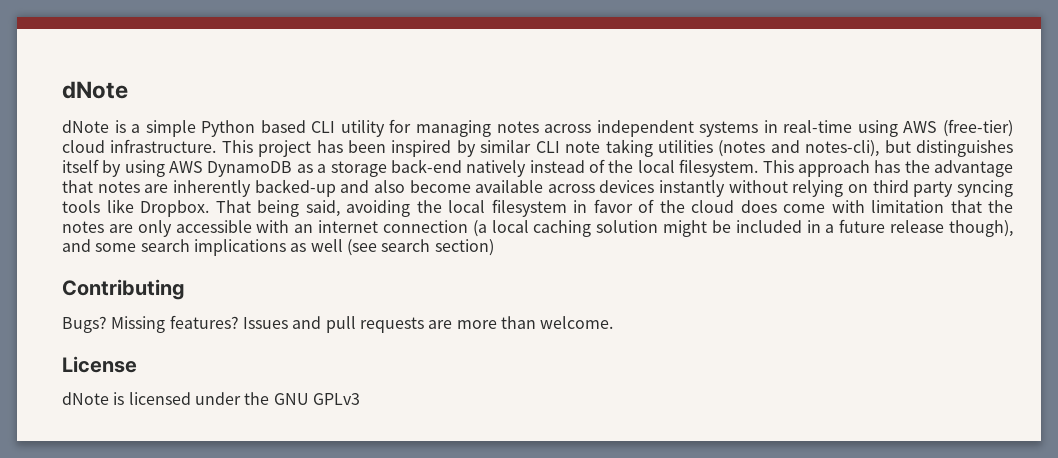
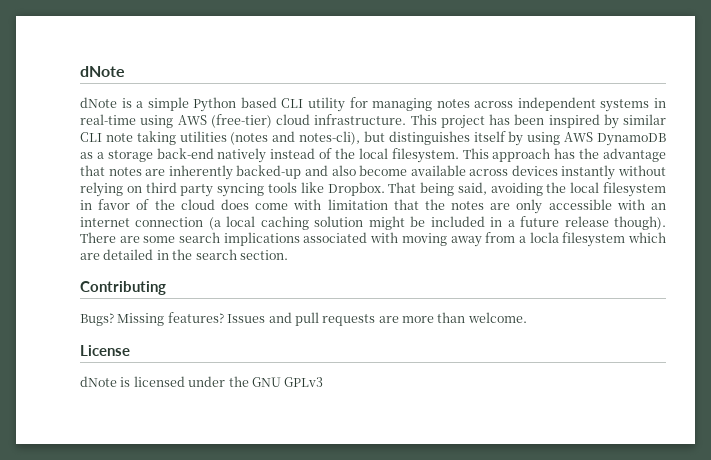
- That being said, avoiding the local filesystem in favor of the cloud does come with limitation that the notes are only accessible with an internet connection (a local caching solution might be included in a future release though), and some search implications as well (see search section)
+ That being said, avoiding the local filesystem in favor of the cloud does come with limitation that the notes are only accessible with an internet connection (a local caching solution might be included in a future release though). There are some search implications associated with moving away from a locla filesystem which are detailed in the search section.

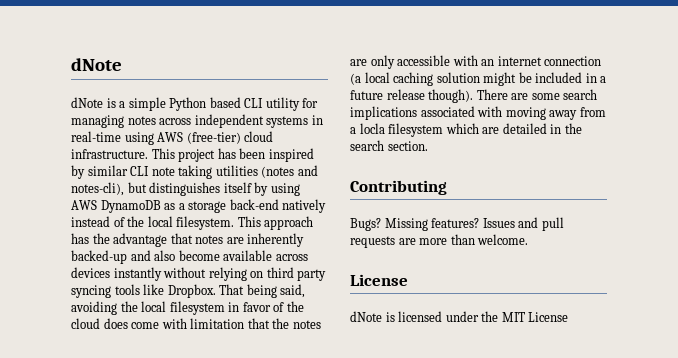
- dNote is licensed under the GNU GPLv3
+ dNote is licensed under the MIT License

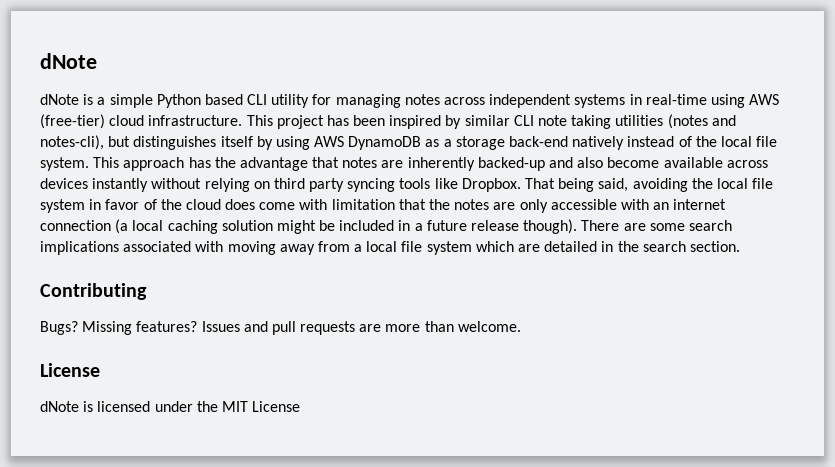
- This project has been inspired by similar CLI note taking utilities (notes and notes-cli), but distinguishes itself by using AWS DynamoDB as a storage back-end natively instead of the local filesystem.
+ This project has been inspired by similar CLI note taking utilities (notes and notes-cli), but distinguishes itself by using AWS DynamoDB as a storage back-end natively instead of the local file system.
- That being said, avoiding the local filesystem in favor of the cloud does come with limitation that the notes are only accessible with an internet connection (a local caching solution might be included in a future release though).
+ That being said, avoiding the local file system in favor of the cloud does come with limitation that the notes are only accessible with an internet connection (a local caching solution might be included in a future release though).
- There are some search implications associated with moving away from a locla filesystem which are detailed in the search section.
+ There are some search implications associated with moving away from a local file system which are detailed in the search section.

